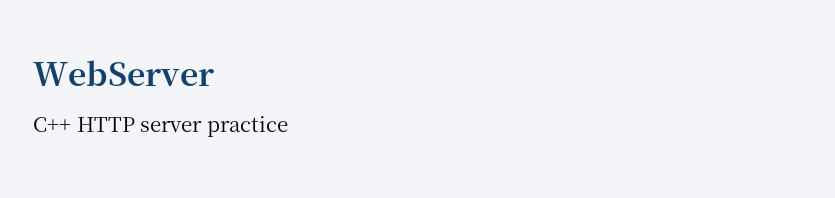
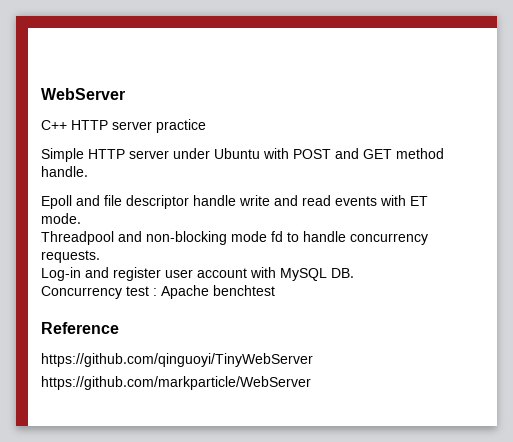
+ Simple HTTP server under Ubuntu with POST and GET method handle.
+ Epoll and file descriptor handle write and read events with ET mode.
+ Threadpool and non-blocking mode fd to handle concurrency requests.
+ Log-in and register user account with MySQL DB.
+ Concurrency test : Apache benchtest
+ Reference
+ https://github.com/qinguoyi/TinyWebServer
+ https://github.com/markparticle/WebServer

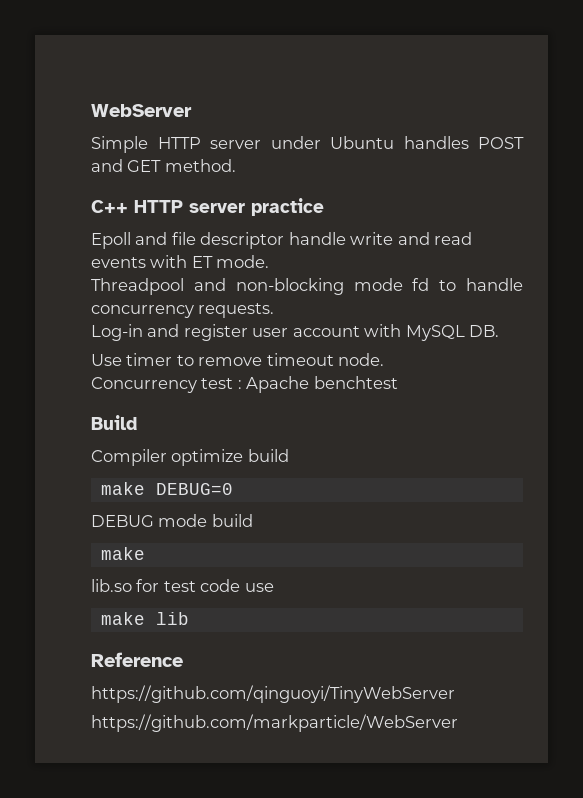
- C++ HTTP server practice
- Simple HTTP server under Ubuntu with POST and GET method handle.
+ Simple HTTP server under Ubuntu handles POST and GET method.
+ C++ HTTP server practice
+ Use timer to remove timeout node.
+ Build
+ Compiler optimize build
+ make DEBUG=0
+ DEBUG mode build
+ make
+ lib.so for test code use
+ make lib

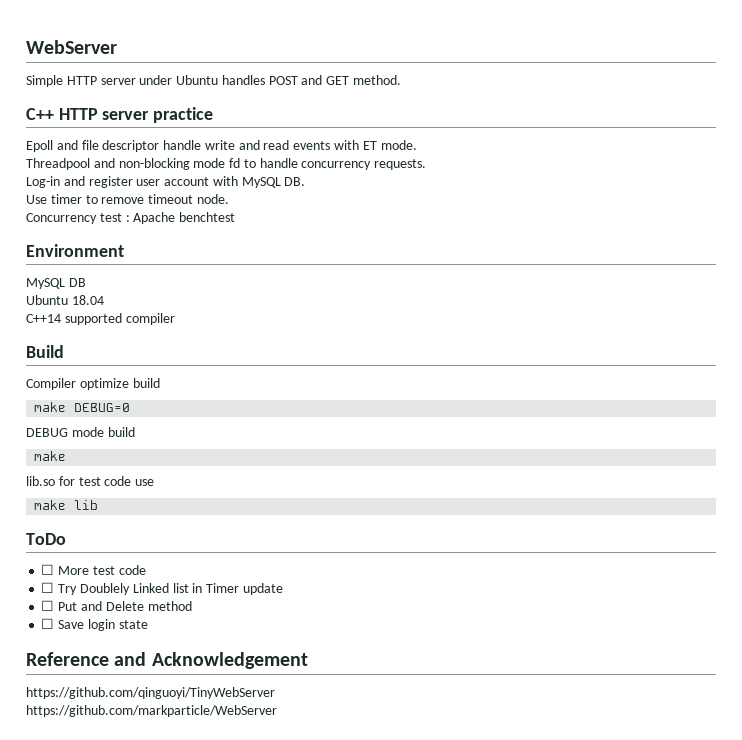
+ Environment
+ MySQL DB
+ Ubuntu 18.04
+ C++14 supported compiler
+ ToDo
+ ☐ More test code
+ ☐ Try Doublely Linked list in Timer update
+ ☐ Put and Delete method
+ ☐ Save login state
- Reference
+ Reference and Acknowledgement

